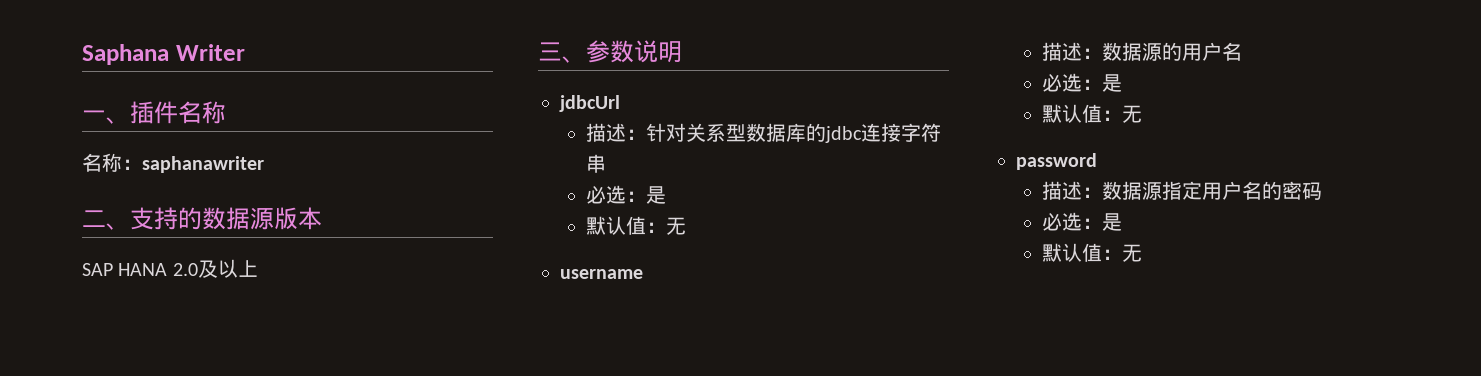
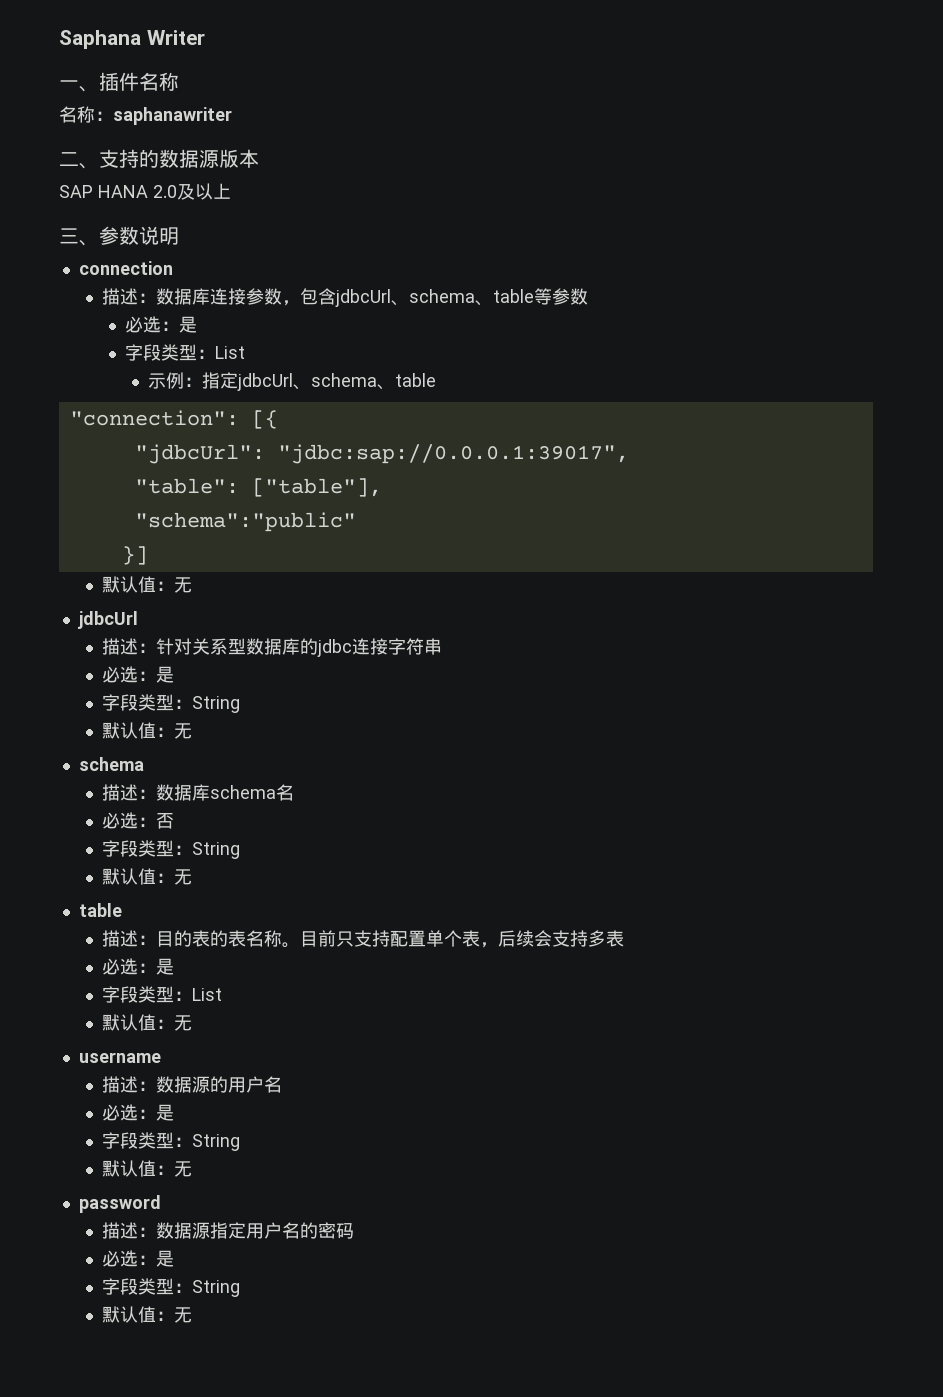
+ connection
+ 描述：数据库连接参数，包含jdbcUrl、schema、table等参数
+ 必选：是
+ 字段类型：List
+ 示例：指定jdbcUrl、schema、table
+ "connection": [{
+ "jdbcUrl": "jdbc:sap://0.0.0.1:39017",
+ "table": ["table"],
+ "schema":"public"
+ }]
+ 默认值：无
  描述：针对关系型数据库的jdbc连接字符串
  必选：是
+ 字段类型：String
+ 默认值：无
+ schema
+ 描述：数据库schema名
+ 必选：否
+ 字段类型：String
+ 默认值：无
+ table
+ 描述：目的表的表名称。目前只支持配置单个表，后续会支持多表
+ 必选：是
+ 字段类型：List
  描述：数据源的用户名
  必选：是
+ 字段类型：String
  描述：数据源指定用户名的密码
  必选：是
+ 字段类型：String

